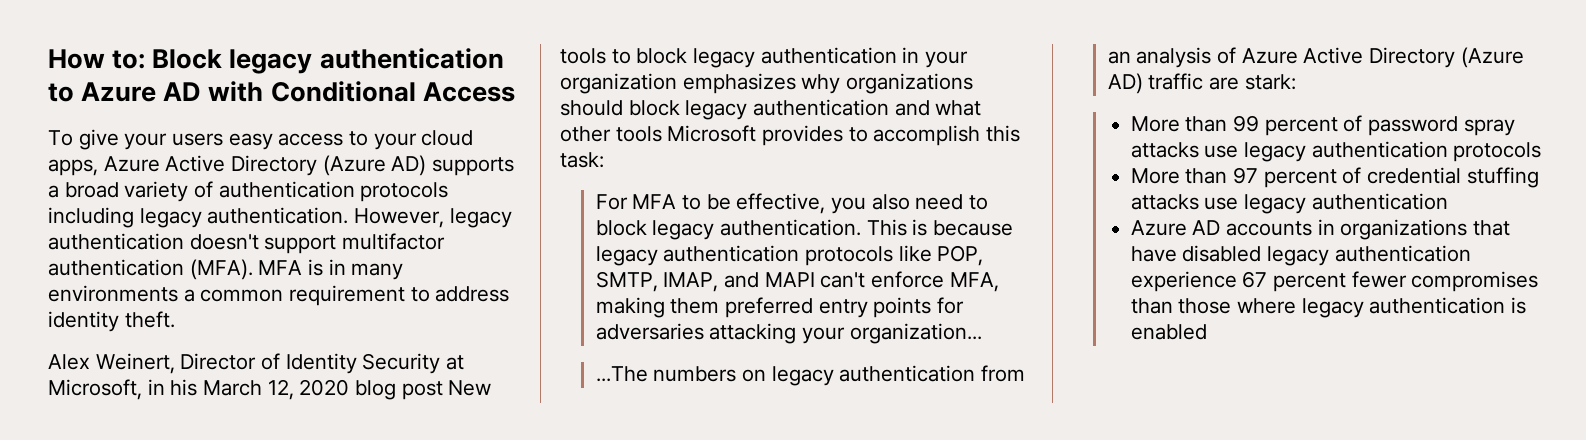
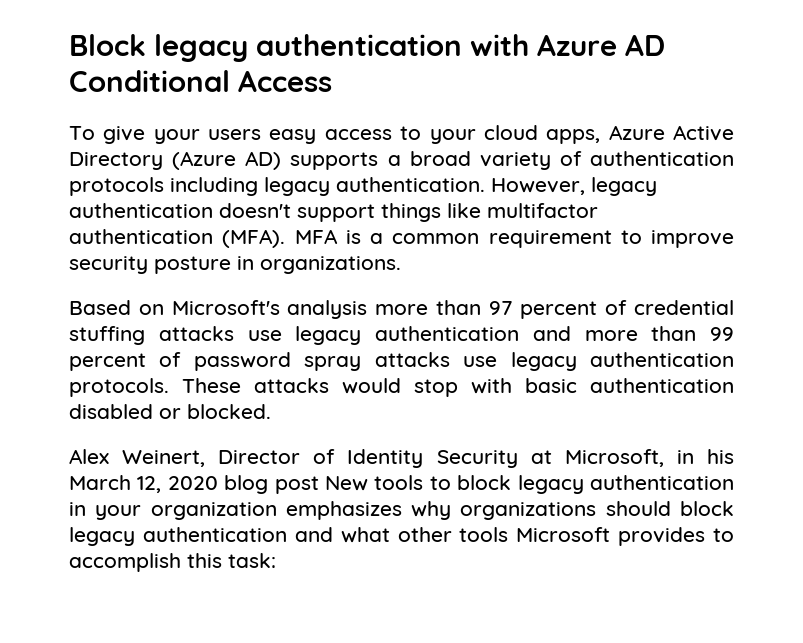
- How to: Block legacy authentication to Azure AD with Conditional Access
+ Block legacy authentication with Azure AD Conditional Access
- However, legacy authentication doesn't support multifactor authentication (MFA).
+ However, legacy authentication doesn't support things like multifactor authentication (MFA).
- MFA is in many environments a common requirement to address identity theft.
+ MFA is a common requirement to improve security posture in organizations.
+ Based on Microsoft's analysis more than 97 percent of credential stuffing attacks use legacy authentication and more than 99 percent of password spray attacks use legacy authentication protocols. These attacks would stop with basic authentication disabled or blocked.
- For MFA to be effective, you also need to block legacy authentication. This is because legacy authentication protocols like POP, SMTP, IMAP, and MAPI can't enforce MFA, making them preferred entry points for adversaries attacking your organization...
- ...The numbers on legacy authentication from an analysis of Azure Active Directory (Azure AD) traffic are stark:
- More than 99 percent of password spray attacks use legacy authentication protocols
- More than 97 percent of credential stuffing attacks use legacy authentication
- Azure AD accounts in organizations that have disabled legacy authentication experience 67 percent fewer compromises than those where legacy authentication is enabled

